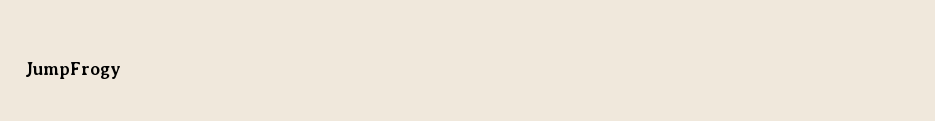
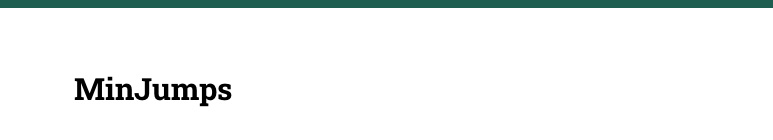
- JumpFrogy
+ MinJumps

